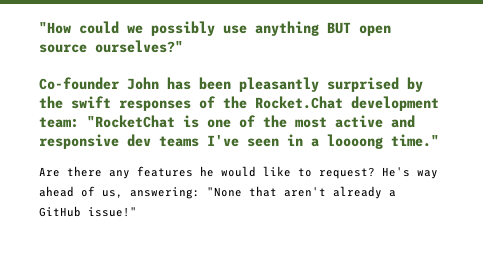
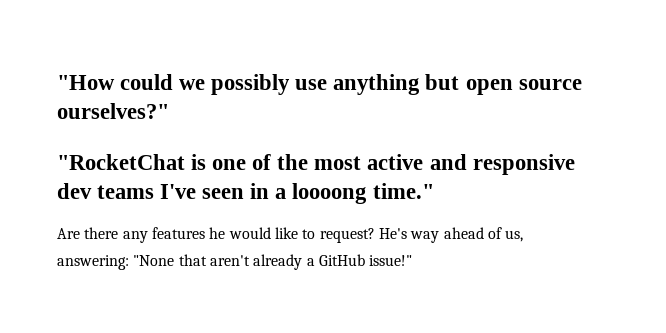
- "How could we possibly use anything BUT open source ourselves?"
+ "How could we possibly use anything but open source ourselves?"
- Co-founder John has been pleasantly surprised by the swift responses of the Rocket.Chat development team: "RocketChat is one of the most active and responsive dev teams I've seen in a loooong time."
+ "RocketChat is one of the most active and responsive dev teams I've seen in a loooong time."

